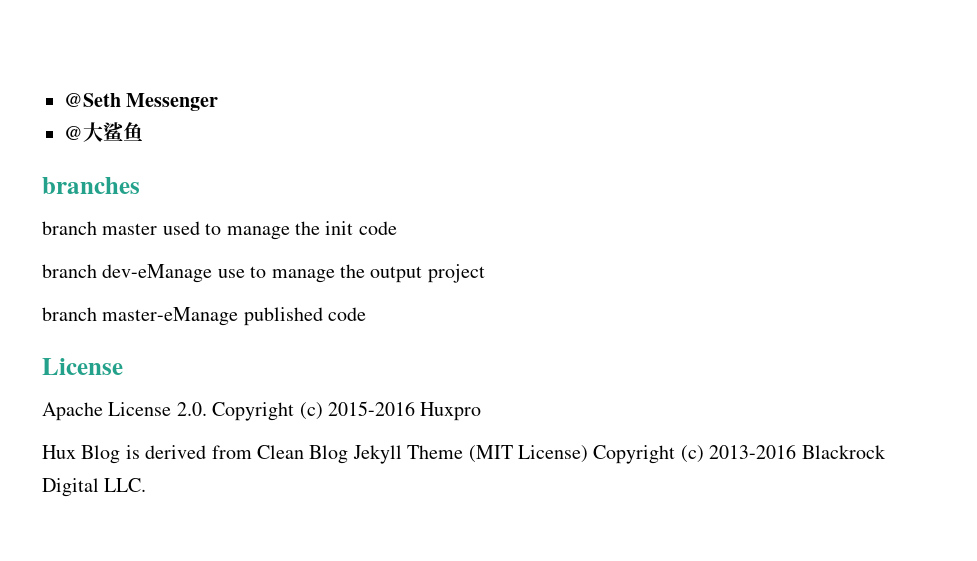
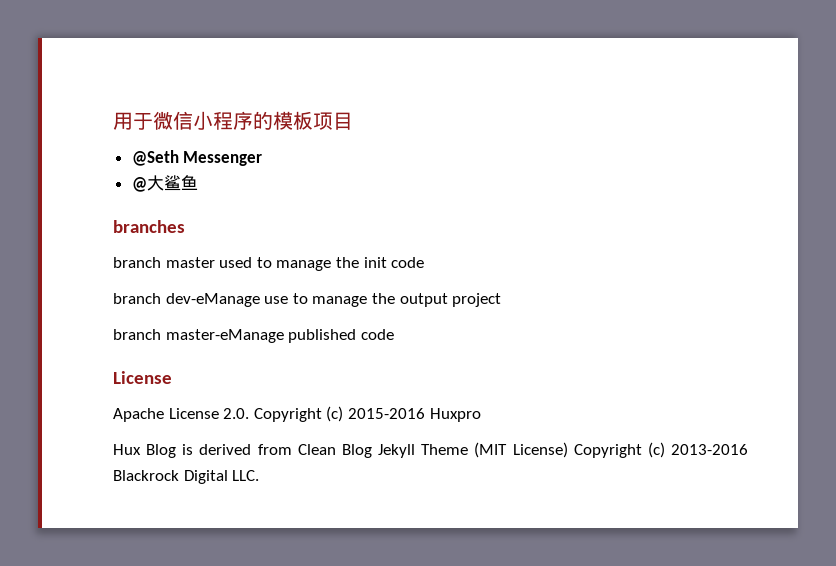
+ 用于微信小程序的模板项目

